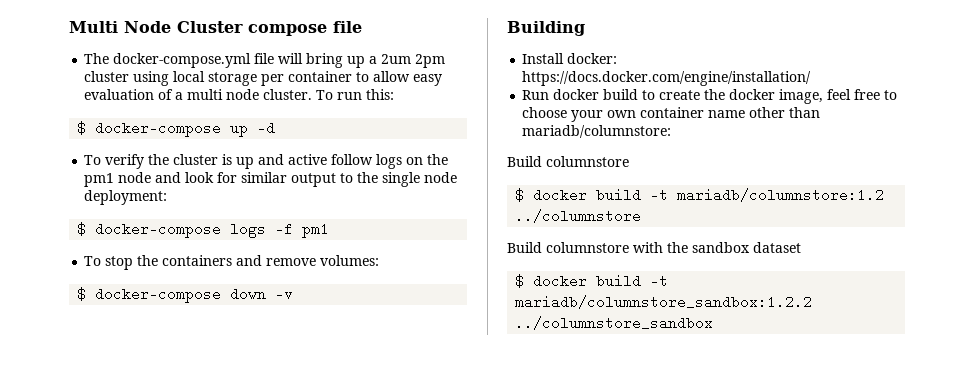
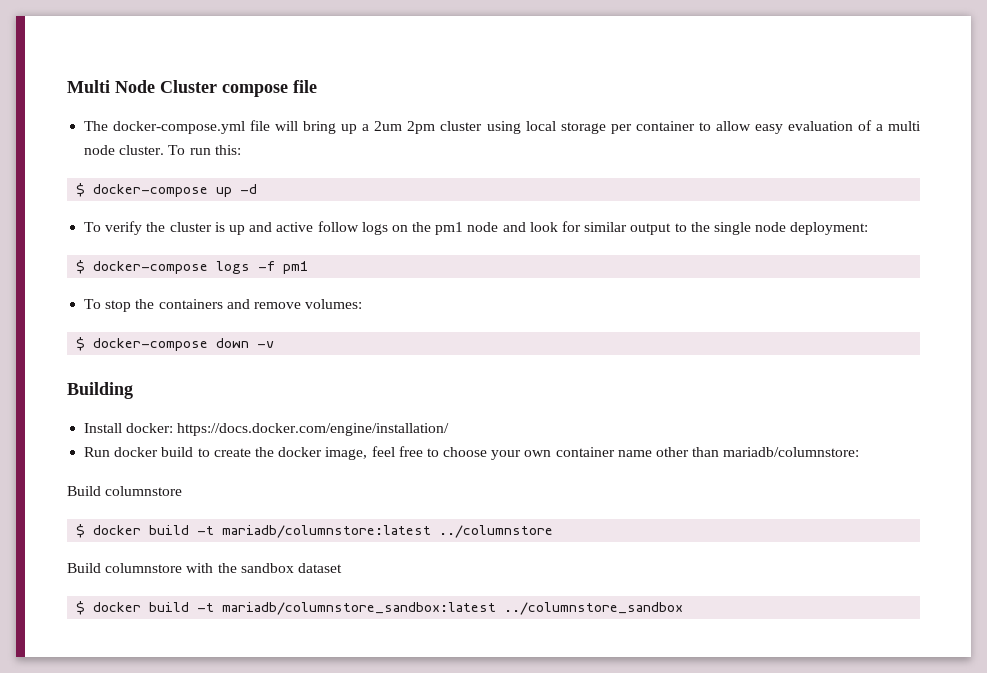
- $ docker build -t mariadb/columnstore:1.2 ../columnstore
+ $ docker build -t mariadb/columnstore:latest ../columnstore
- $ docker build -t mariadb/columnstore_sandbox:1.2.2 ../columnstore_sandbox
+ $ docker build -t mariadb/columnstore_sandbox:latest ../columnstore_sandbox

